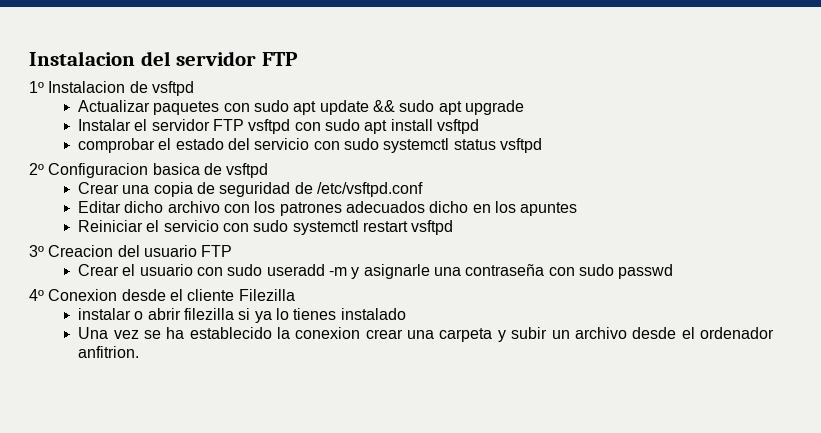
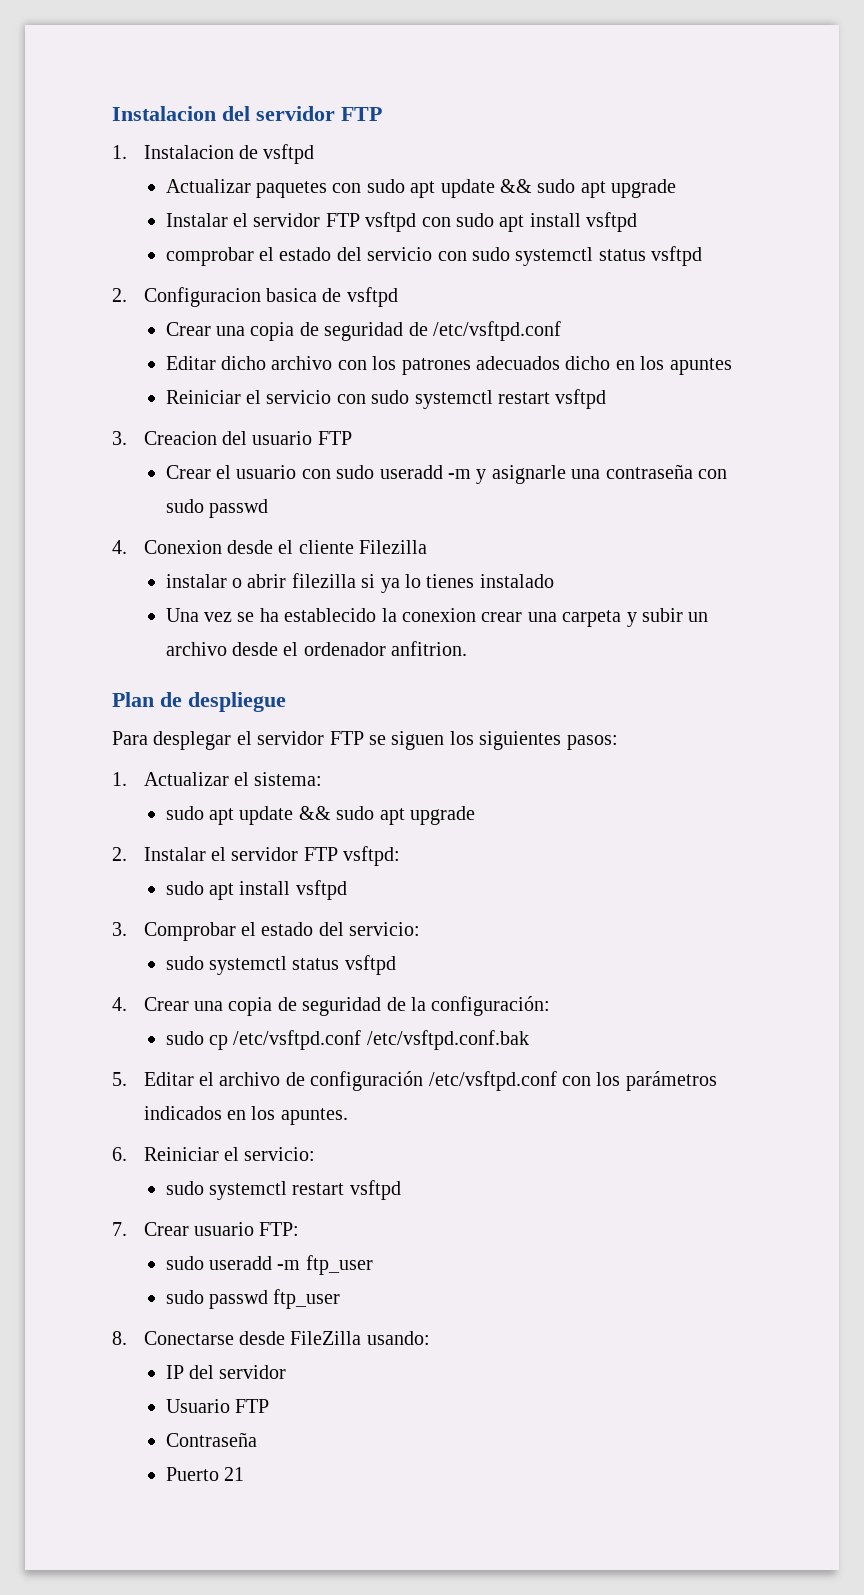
- 1º Instalacion de vsftpd
+ 1. Instalacion de vsftpd
- 2º Configuracion basica de vsftpd
+ 2. Configuracion basica de vsftpd
- 3º Creacion del usuario FTP
+ 3. Creacion del usuario FTP
- 4º Conexion desde el cliente Filezilla
+ 4. Conexion desde el cliente Filezilla
+ Plan de despliegue
+ Para desplegar el servidor FTP se siguen los siguientes pasos:
+ 1. Actualizar el sistema:
+ sudo apt update && sudo apt upgrade
+ 2. Instalar el servidor FTP vsftpd:
+ sudo apt install vsftpd
+ 3. Comprobar el estado del servicio:
+ sudo systemctl status vsftpd
+ 4. Crear una copia de seguridad de la configuración:
+ sudo cp /etc/vsftpd.conf /etc/vsftpd.conf.bak
+ 5. Editar el archivo de configuración /etc/vsftpd.conf con los parámetros indicados en los apuntes.
+ 6. Reiniciar el servicio:
+ sudo systemctl restart vsftpd
+ 7. Crear usuario FTP:
+ sudo useradd -m ftp_user
+ sudo passwd ftp_user
+ 8. Conectarse desde FileZilla usando:
+ IP del servidor
+ Usuario FTP
+ Contraseña
+ Puerto 21

